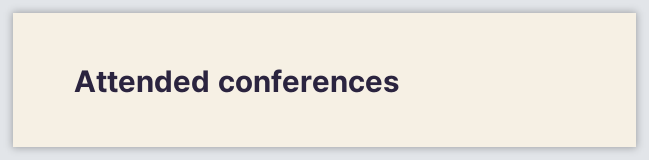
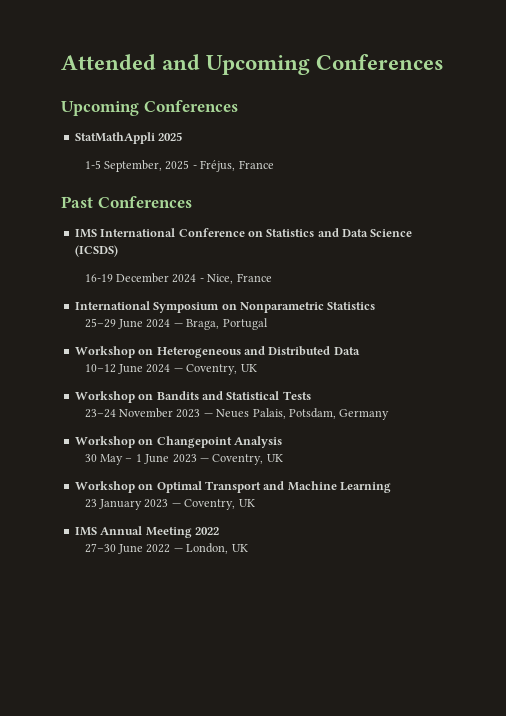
- Attended conferences
+ Attended and Upcoming Conferences
+ Upcoming Conferences
+ StatMathAppli 2025
+ 1-5 September, 2025 - Fréjus, France
+ Past Conferences
+ IMS International Conference on Statistics and Data Science (ICSDS)
+ 16-19 December 2024 - Nice, France
+ International Symposium on Nonparametric Statistics
+ 25–29 June 2024 — Braga, Portugal
+ Workshop on Heterogeneous and Distributed Data
+ 10–12 June 2024 — Coventry, UK
+ Workshop on Bandits and Statistical Tests
+ 23–24 November 2023 — Neues Palais, Potsdam, Germany
+ Workshop on Changepoint Analysis
+ 30 May – 1 June 2023 — Coventry, UK
+ Workshop on Optimal Transport and Machine Learning
+ 23 January 2023 — Coventry, UK
+ IMS Annual Meeting 2022
+ 27–30 June 2022 — London, UK

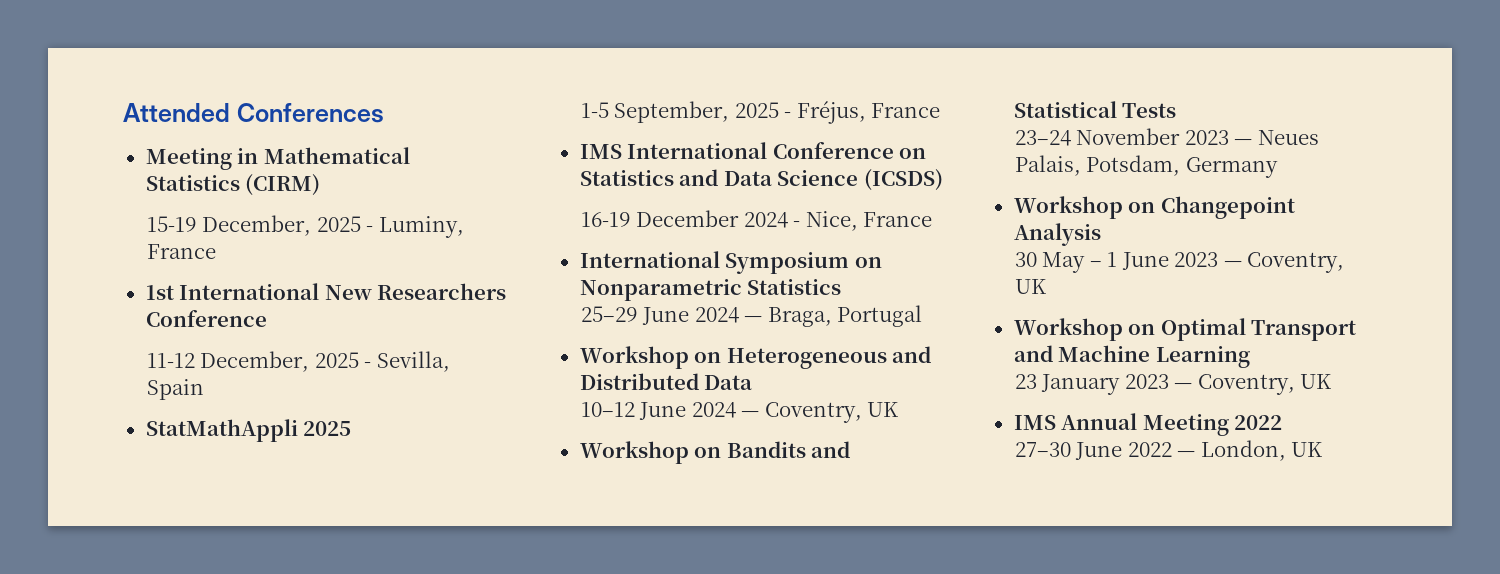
- Attended and Upcoming Conferences
- Upcoming Conferences
+ Attended Conferences
+ Meeting in Mathematical Statistics (CIRM)
+ 15-19 December, 2025 - Luminy, France
+ 1st International New Researchers Conference
+ 11-12 December, 2025 - Sevilla, Spain
- Past Conferences

